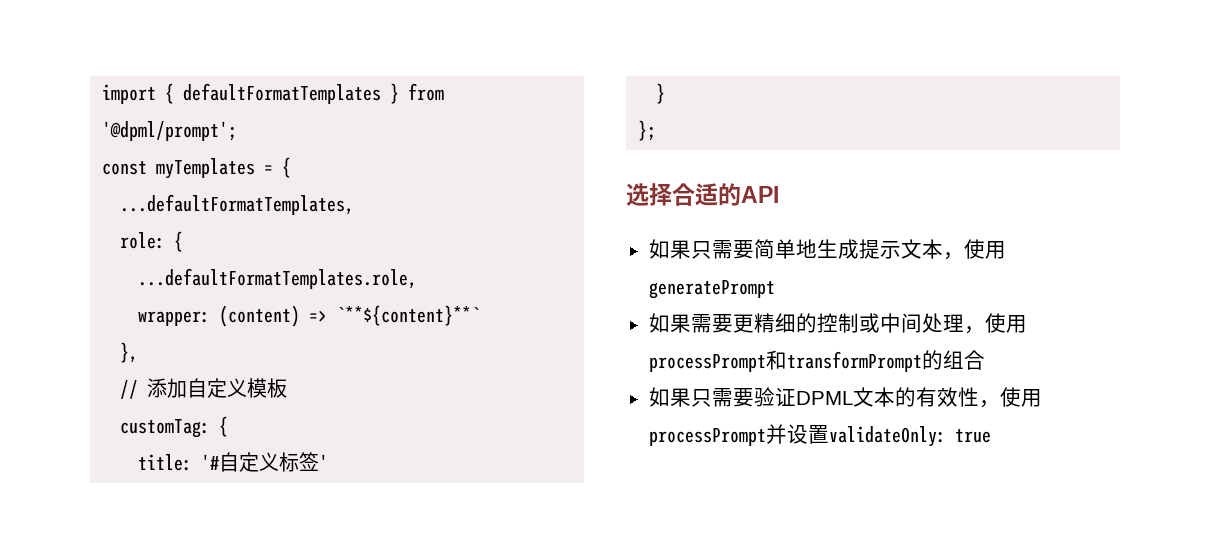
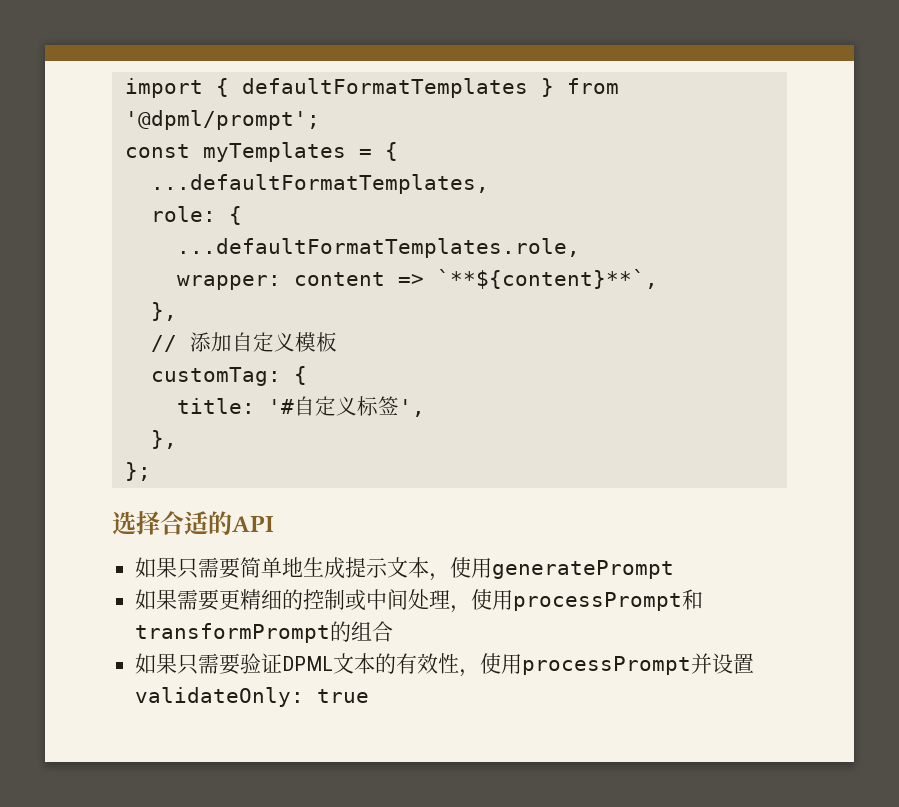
- wrapper: (content) => `**${content}**`
+ wrapper: content => `**${content}**`,
- title: '#自定义标签'
- }
+ title: '#自定义标签',
+ },

